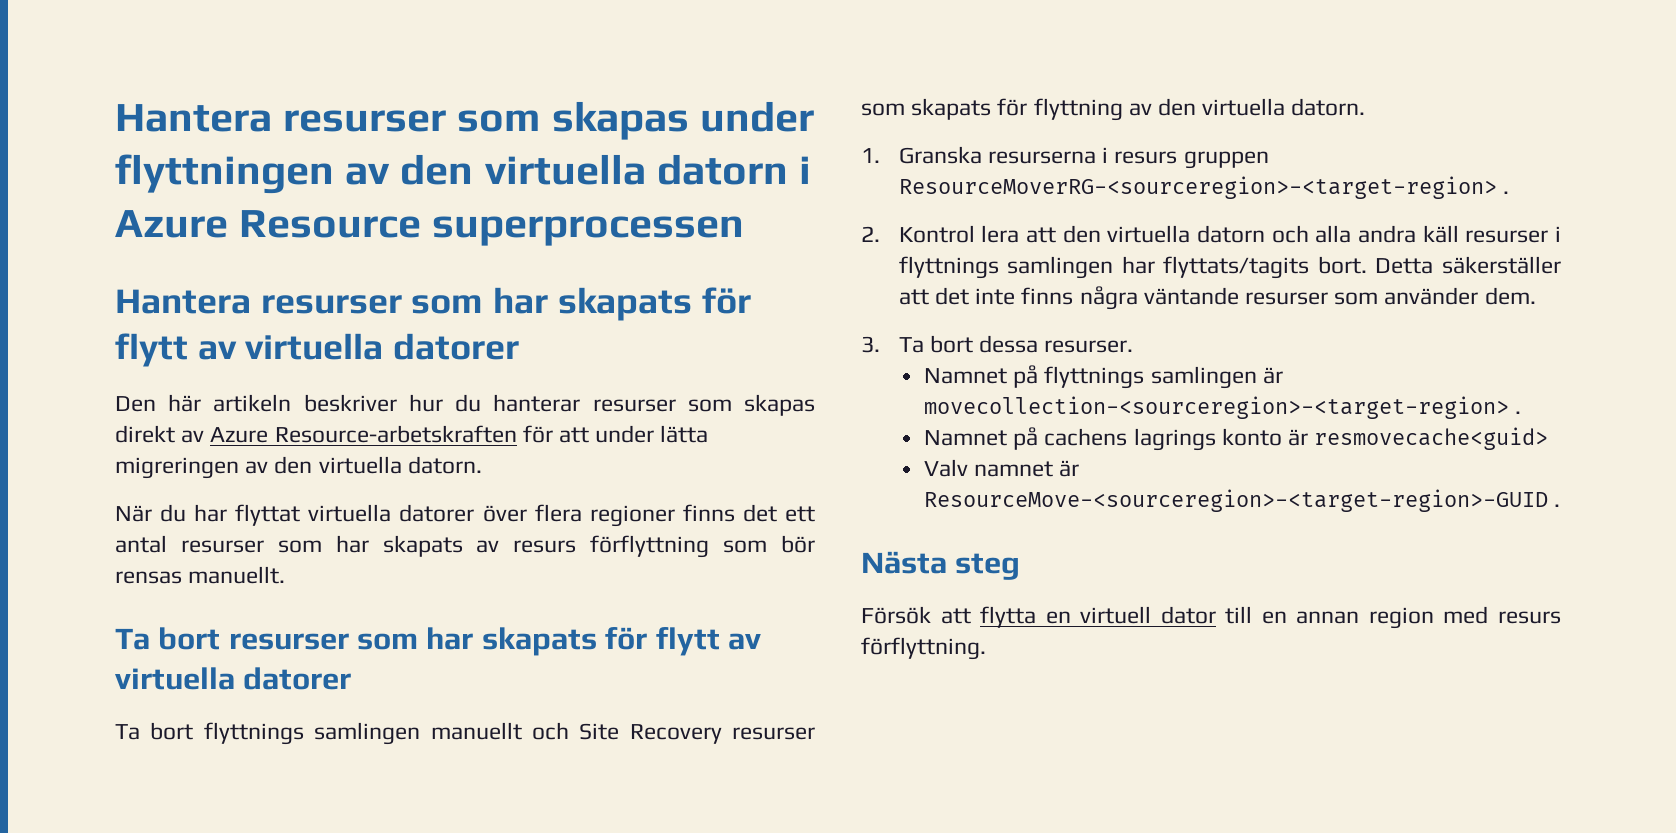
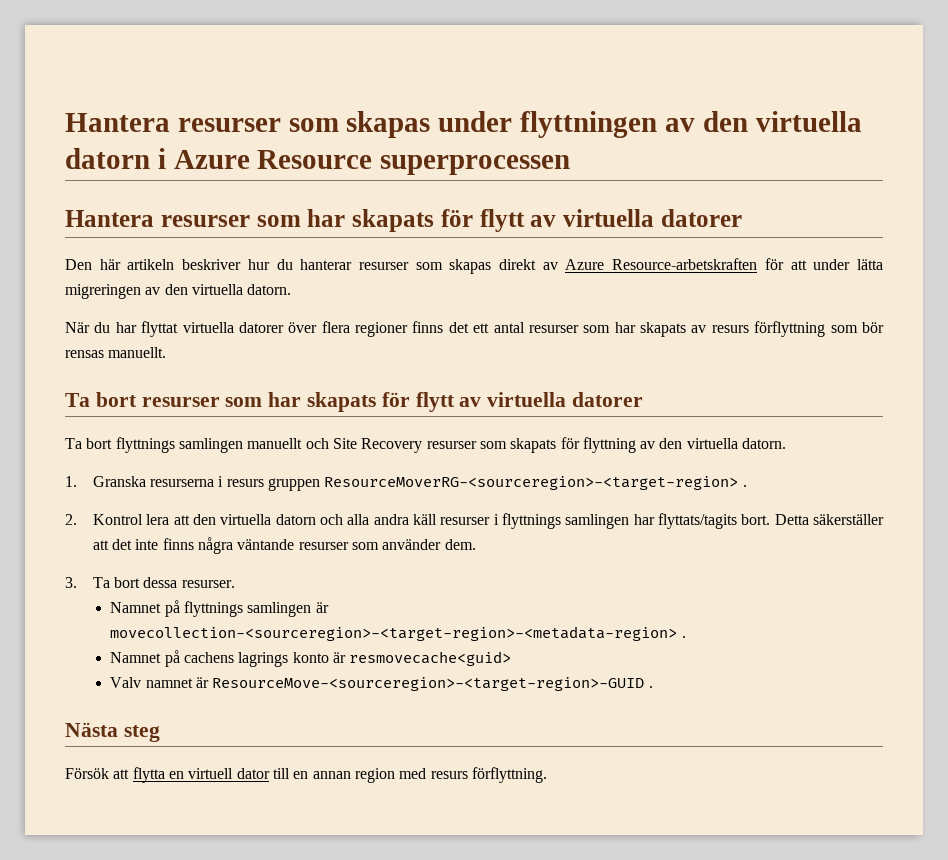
- Namnet på flyttnings samlingen är movecollection-<sourceregion>-<target-region> .
+ Namnet på flyttnings samlingen är movecollection-<sourceregion>-<target-region>-<metadata-region> .

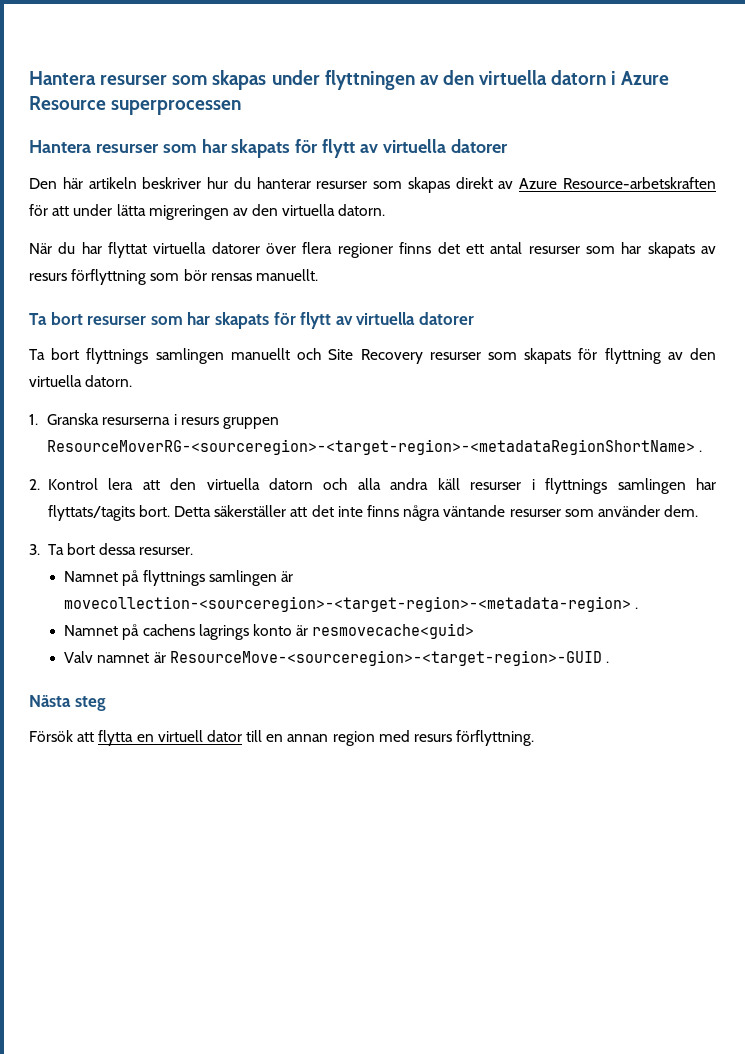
- 1. Granska resurserna i resurs gruppen ResourceMoverRG-<sourceregion>-<target-region> .
+ 1. Granska resurserna i resurs gruppen ResourceMoverRG-<sourceregion>-<target-region>-<metadataRegionShortName> .

